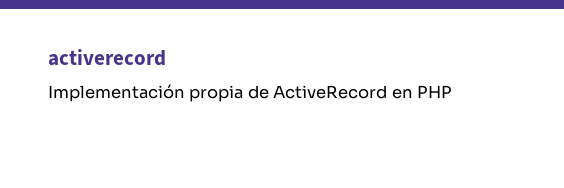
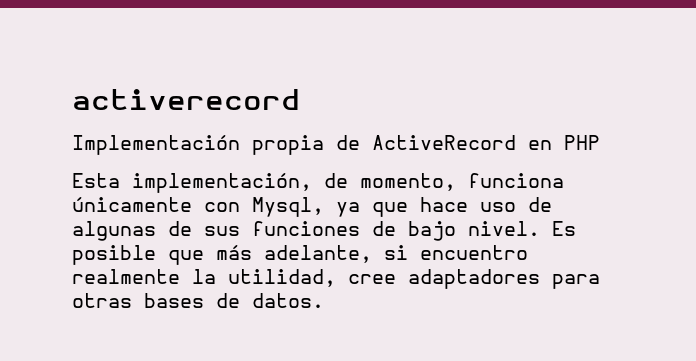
+ Esta implementación, de momento, funciona únicamente con Mysql, ya que hace uso de algunas de sus funciones de bajo nivel. Es posible que más adelante, si encuentro realmente la utilidad, cree adaptadores para otras bases de datos.

